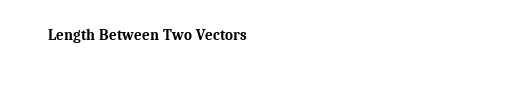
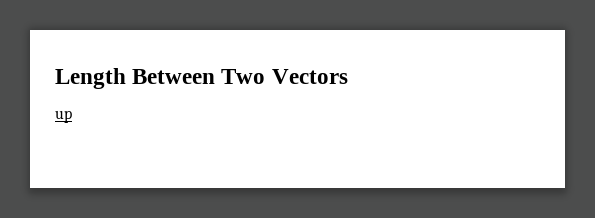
+ up

